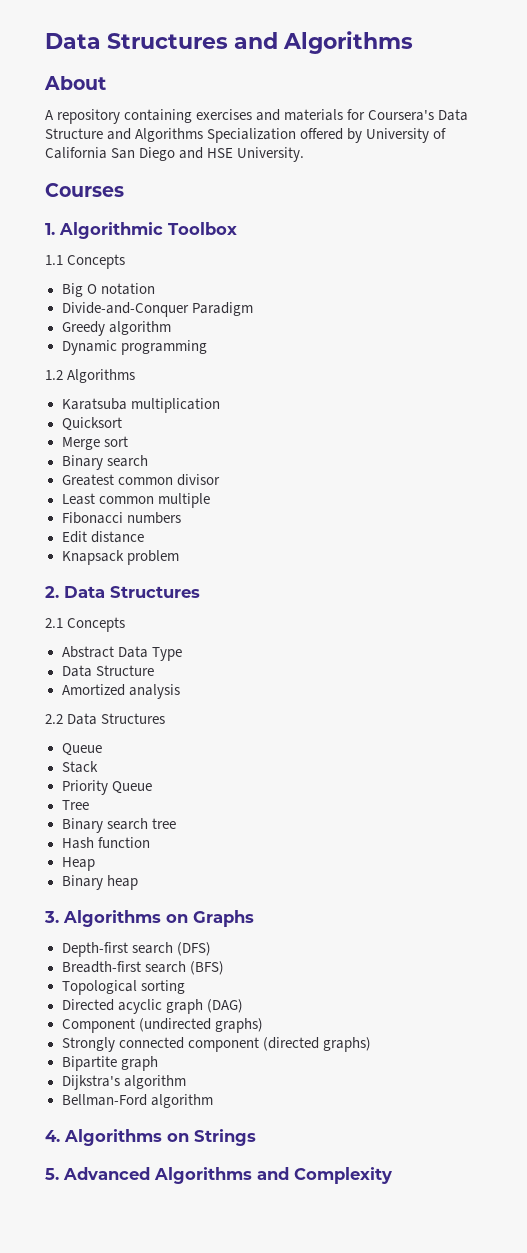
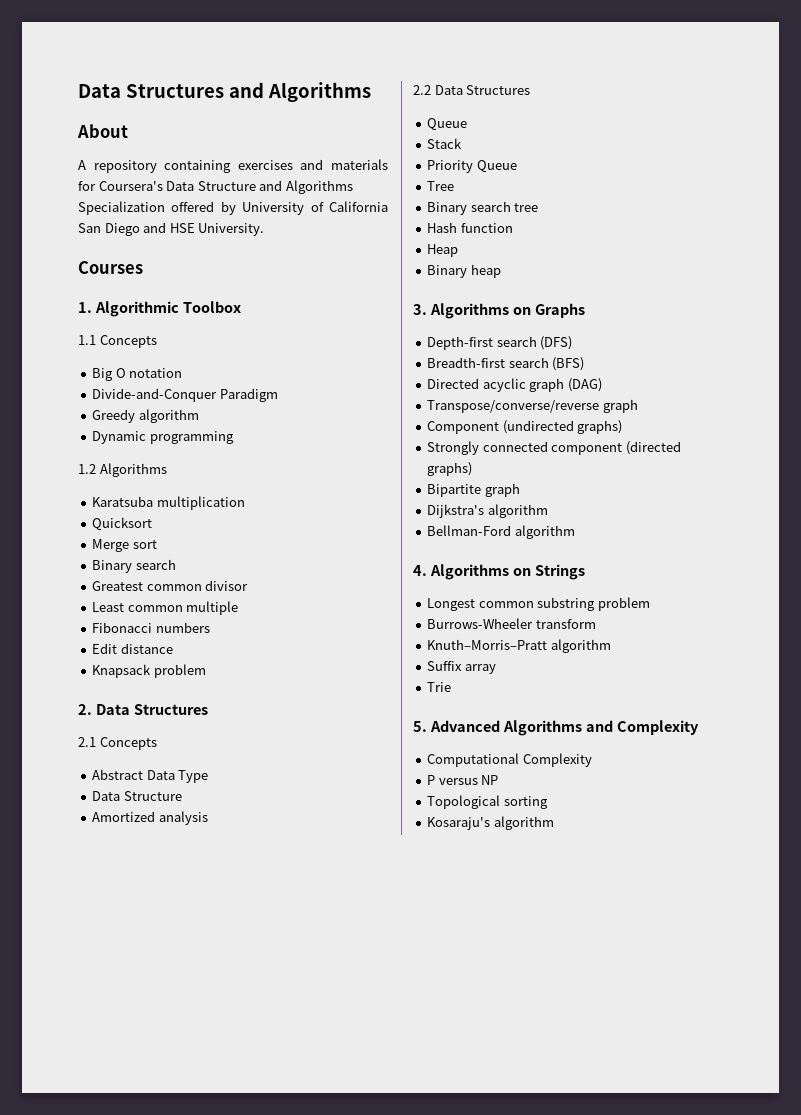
- Topological sorting
+ Transpose/converse/reverse graph
+ Longest common substring problem
+ Burrows-Wheeler transform
+ Knuth–Morris–Pratt algorithm
+ Suffix array
+ Trie
+ Computational Complexity
+ P versus NP
+ Topological sorting
+ Kosaraju's algorithm

